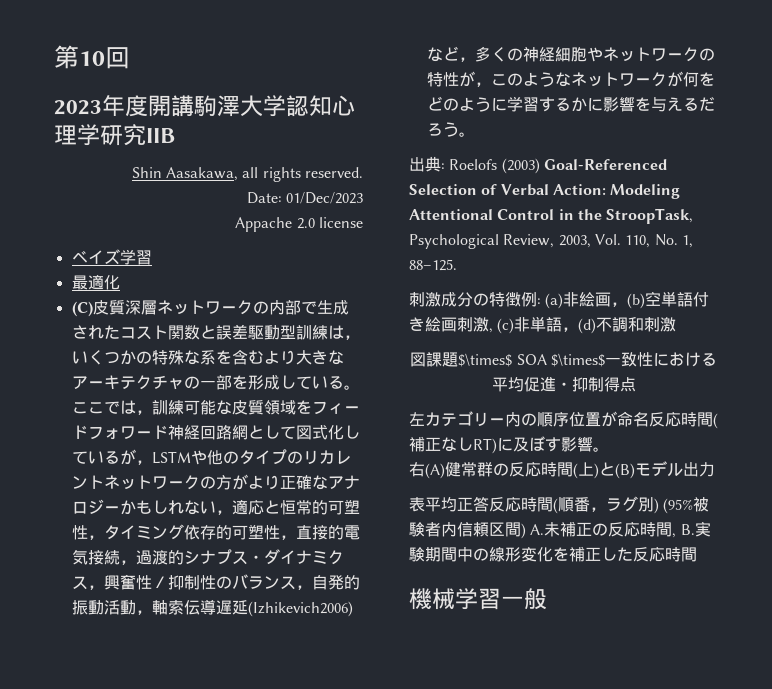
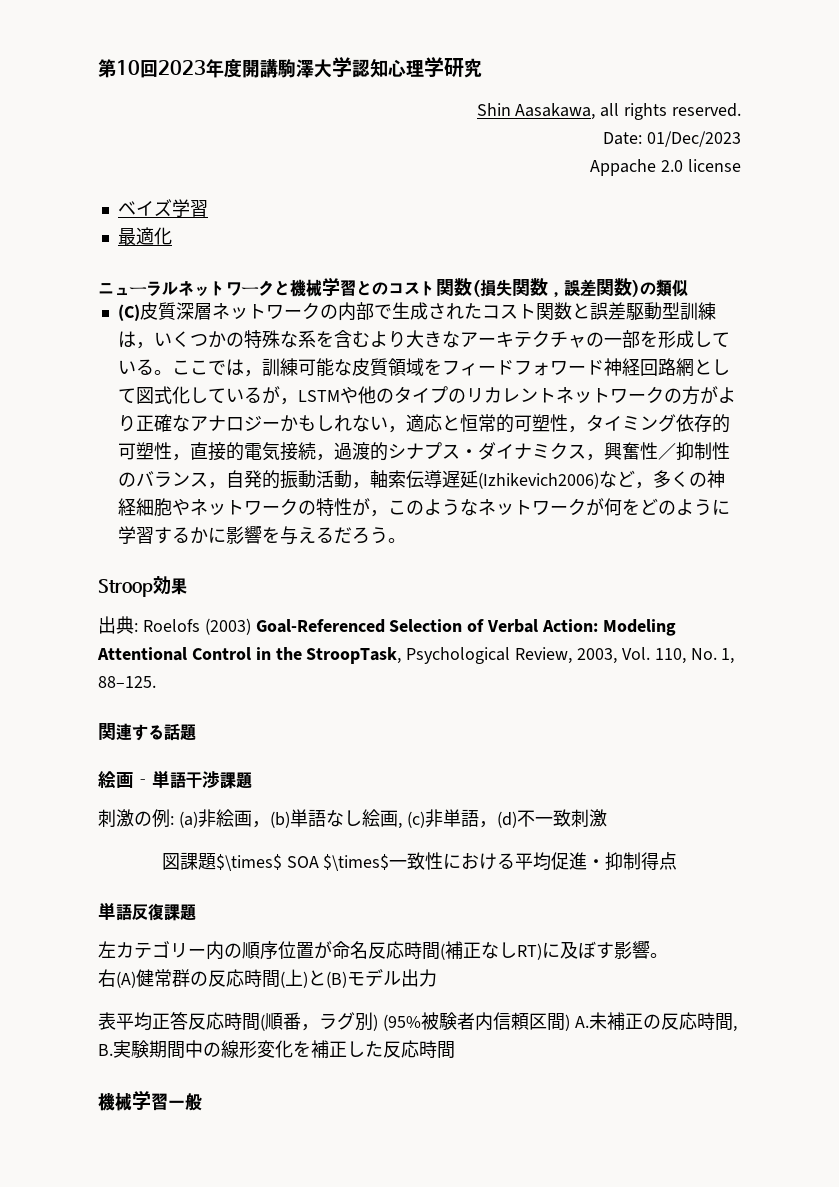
- 第10回
- 2023年度開講駒澤大学認知心理学研究IIB
+ 第10回2023年度開講駒澤大学認知心理学研究
+ ニューラルネットワークと機械学習とのコスト関数(損失関数，誤差関数)の類似
+ Stroop効果
- 刺激成分の特徴例: (a)非絵画，(b)空単語付き絵画刺激, (c)非単語，(d)不調和刺激
+ 関連する話題
+ 絵画‐単語干渉課題
+ 刺激の例: (a)非絵画，(b)単語なし絵画, (c)非単語，(d)不一致刺激
+ 単語反復課題

